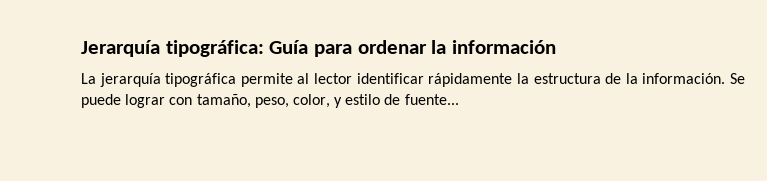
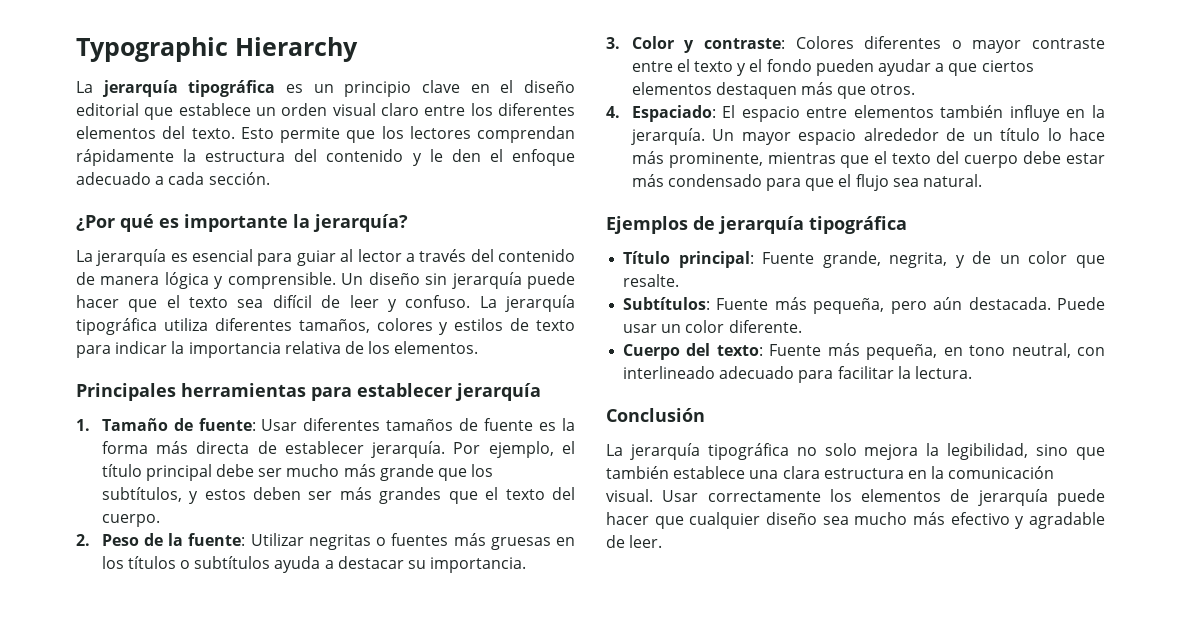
- Jerarquía tipográfica: Guía para ordenar la información
- La jerarquía tipográfica permite al lector identificar rápidamente la estructura de la información. Se puede lograr con tamaño, peso, color, y estilo de fuente...
+ Typographic Hierarchy
+ La jerarquía tipográfica es un principio clave en el diseño editorial que establece un orden visual claro entre los diferentes elementos del texto. Esto permite que los lectores comprendan rápidamente la estructura del contenido y le den el enfoque adecuado a cada sección.
+ ¿Por qué es importante la jerarquía?
+ La jerarquía es esencial para guiar al lector a través del contenido de manera lógica y comprensible. Un diseño sin jerarquía puede hacer que el texto sea difícil de leer y confuso. La jerarquía tipográfica utiliza diferentes tamaños, colores y estilos de texto para indicar la importancia relativa de los elementos.
+ Principales herramientas para establecer jerarquía
+ 1. Tamaño de fuente: Usar diferentes tamaños de fuente es la forma más directa de establecer jerarquía. Por ejemplo, el título principal debe ser mucho más grande que los subtítulos, y estos deben ser más grandes que el texto del cuerpo.
+ 2. Peso de la fuente: Utilizar negritas o fuentes más gruesas en los títulos o subtítulos ayuda a destacar su importancia.
+ 3. Color y contraste: Colores diferentes o mayor contraste entre el texto y el fondo pueden ayudar a que ciertos elementos destaquen más que otros.
+ 4. Espaciado: El espacio entre elementos también influye en la jerarquía. Un mayor espacio alrededor de un título lo hace más prominente, mientras que el texto del cuerpo debe estar más condensado para que el flujo sea natural.
+ Ejemplos de jerarquía tipográfica
+ Título principal: Fuente grande, negrita, y de un color que resalte.
+ Subtítulos: Fuente más pequeña, pero aún destacada. Puede usar un color diferente.
+ Cuerpo del texto: Fuente más pequeña, en tono neutral, con interlineado adecuado para facilitar la lectura.
+ Conclusión
+ La jerarquía tipográfica no solo mejora la legibilidad, sino que también establece una clara estructura en la comunicación visual. Usar correctamente los elementos de jerarquía puede hacer que cualquier diseño sea mucho más efectivo y agradable de leer.

